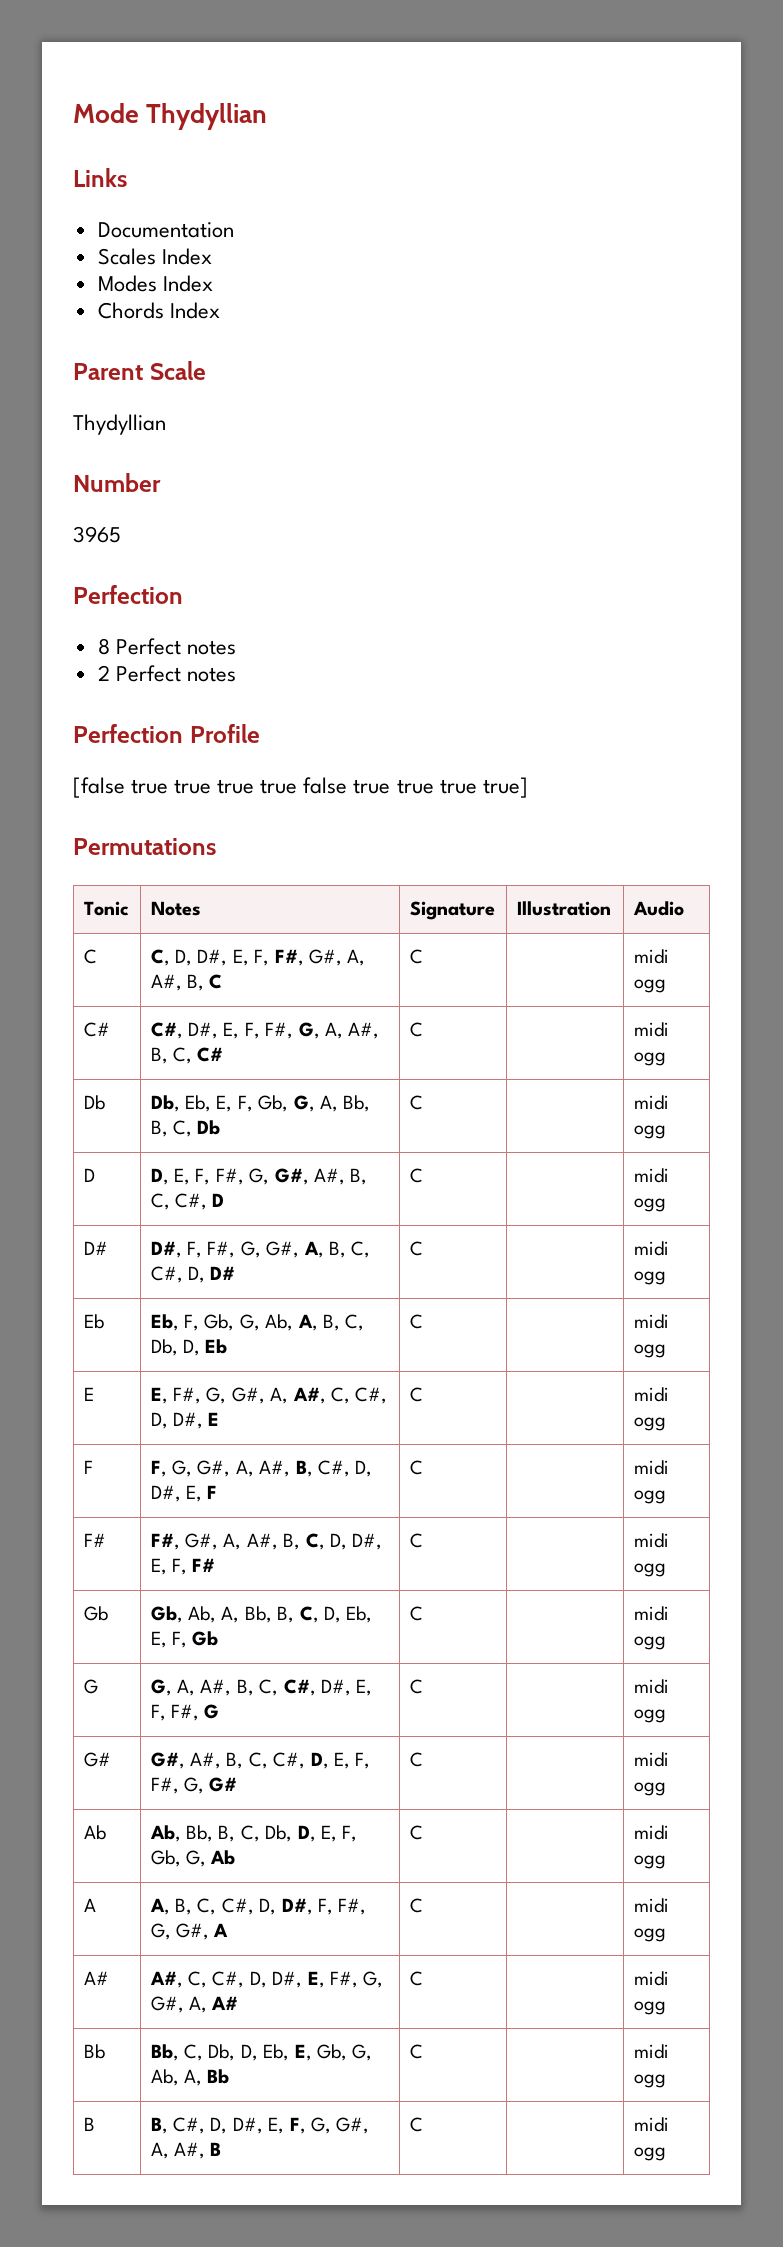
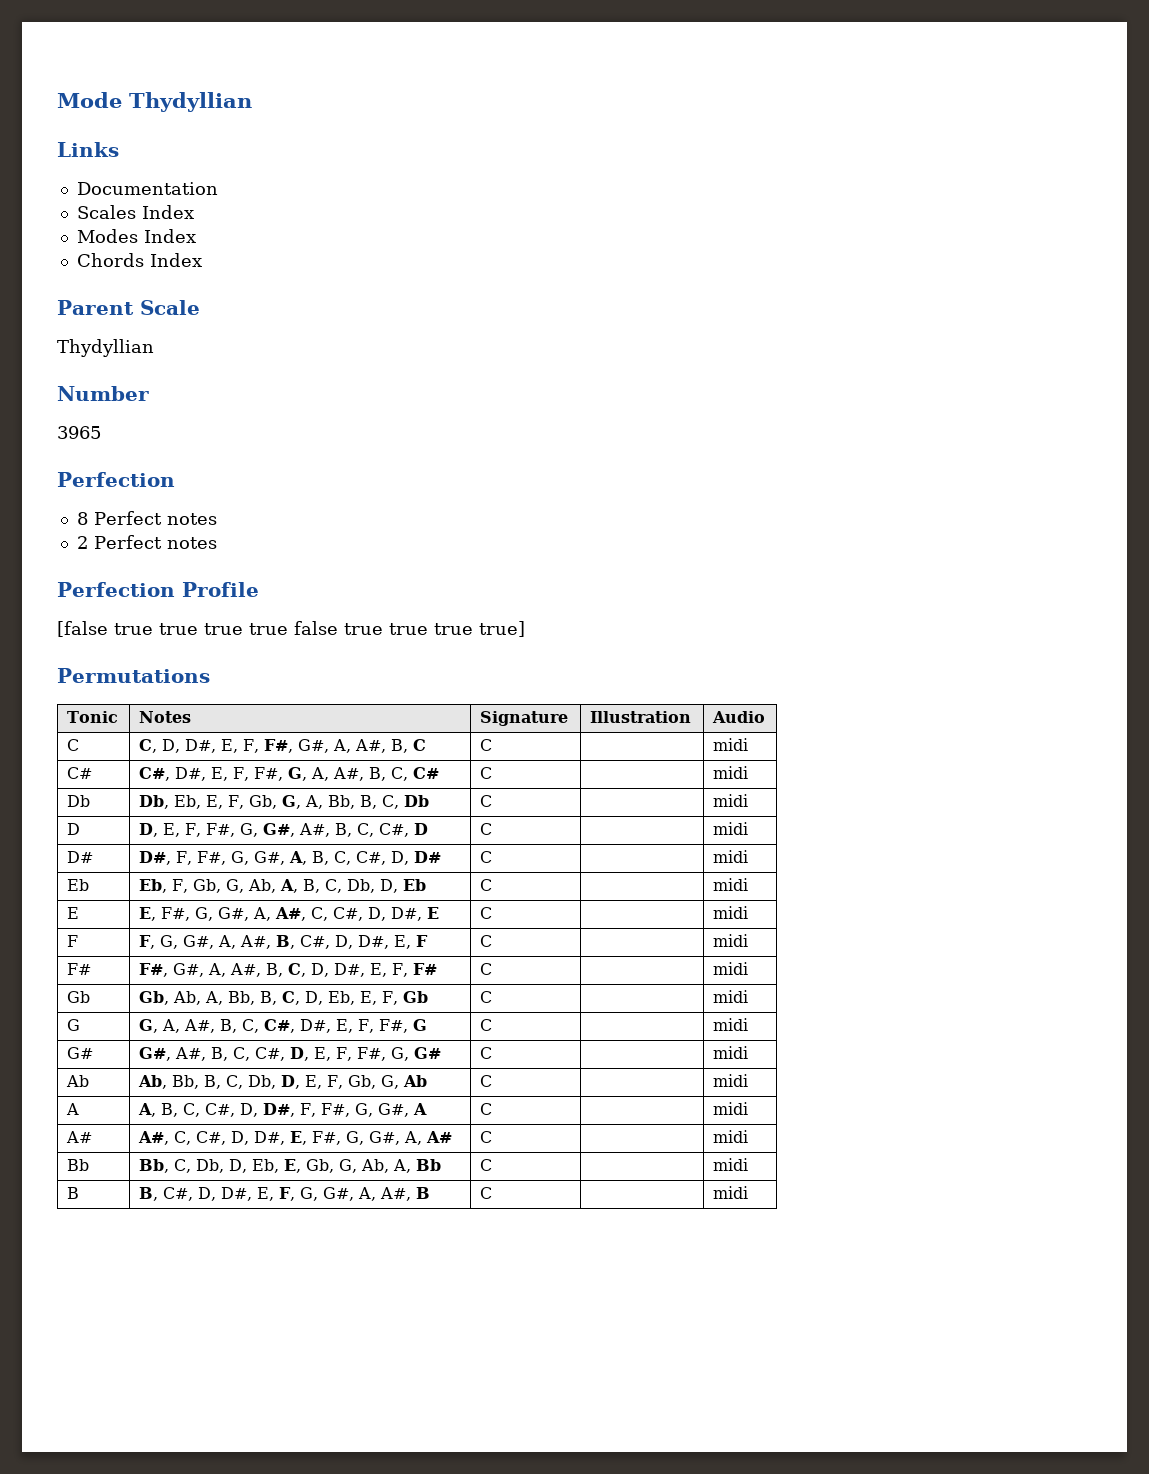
- C | C, D, D#, E, F, F#, G#, A, A#, B, C | C | | midi ogg
+ C | C, D, D#, E, F, F#, G#, A, A#, B, C | C | | midi
- C# | C#, D#, E, F, F#, G, A, A#, B, C, C# | C | | midi ogg
+ C# | C#, D#, E, F, F#, G, A, A#, B, C, C# | C | | midi
- Db | Db, Eb, E, F, Gb, G, A, Bb, B, C, Db | C | | midi ogg
+ Db | Db, Eb, E, F, Gb, G, A, Bb, B, C, Db | C | | midi
- D | D, E, F, F#, G, G#, A#, B, C, C#, D | C | | midi ogg
+ D | D, E, F, F#, G, G#, A#, B, C, C#, D | C | | midi
- D# | D#, F, F#, G, G#, A, B, C, C#, D, D# | C | | midi ogg
+ D# | D#, F, F#, G, G#, A, B, C, C#, D, D# | C | | midi
- Eb | Eb, F, Gb, G, Ab, A, B, C, Db, D, Eb | C | | midi ogg
+ Eb | Eb, F, Gb, G, Ab, A, B, C, Db, D, Eb | C | | midi
- E | E, F#, G, G#, A, A#, C, C#, D, D#, E | C | | midi ogg
+ E | E, F#, G, G#, A, A#, C, C#, D, D#, E | C | | midi
- F | F, G, G#, A, A#, B, C#, D, D#, E, F | C | | midi ogg
+ F | F, G, G#, A, A#, B, C#, D, D#, E, F | C | | midi
- F# | F#, G#, A, A#, B, C, D, D#, E, F, F# | C | | midi ogg
+ F# | F#, G#, A, A#, B, C, D, D#, E, F, F# | C | | midi
- Gb | Gb, Ab, A, Bb, B, C, D, Eb, E, F, Gb | C | | midi ogg
+ Gb | Gb, Ab, A, Bb, B, C, D, Eb, E, F, Gb | C | | midi
- G | G, A, A#, B, C, C#, D#, E, F, F#, G | C | | midi ogg
+ G | G, A, A#, B, C, C#, D#, E, F, F#, G | C | | midi
- G# | G#, A#, B, C, C#, D, E, F, F#, G, G# | C | | midi ogg
+ G# | G#, A#, B, C, C#, D, E, F, F#, G, G# | C | | midi
- Ab | Ab, Bb, B, C, Db, D, E, F, Gb, G, Ab | C | | midi ogg
+ Ab | Ab, Bb, B, C, Db, D, E, F, Gb, G, Ab | C | | midi
- A | A, B, C, C#, D, D#, F, F#, G, G#, A | C | | midi ogg
+ A | A, B, C, C#, D, D#, F, F#, G, G#, A | C | | midi
- A# | A#, C, C#, D, D#, E, F#, G, G#, A, A# | C | | midi ogg
+ A# | A#, C, C#, D, D#, E, F#, G, G#, A, A# | C | | midi
- Bb | Bb, C, Db, D, Eb, E, Gb, G, Ab, A, Bb | C | | midi ogg
+ Bb | Bb, C, Db, D, Eb, E, Gb, G, Ab, A, Bb | C | | midi
- B | B, C#, D, D#, E, F, G, G#, A, A#, B | C | | midi ogg
+ B | B, C#, D, D#, E, F, G, G#, A, A#, B | C | | midi

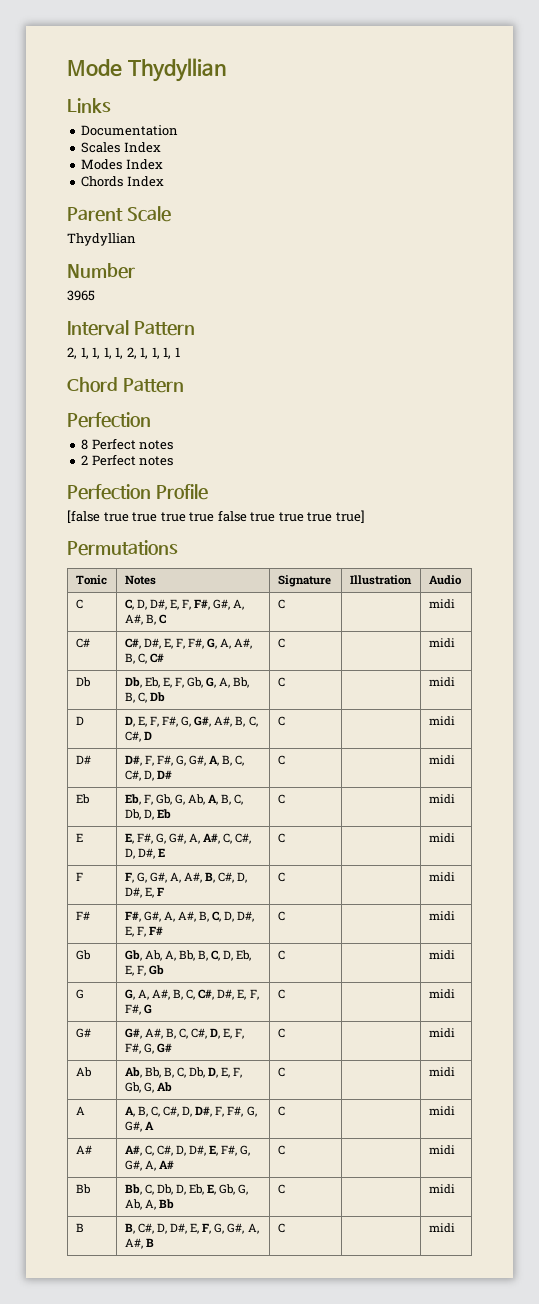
+ Interval Pattern
+ 2, 1, 1, 1, 1, 2, 1, 1, 1, 1
+ Chord Pattern

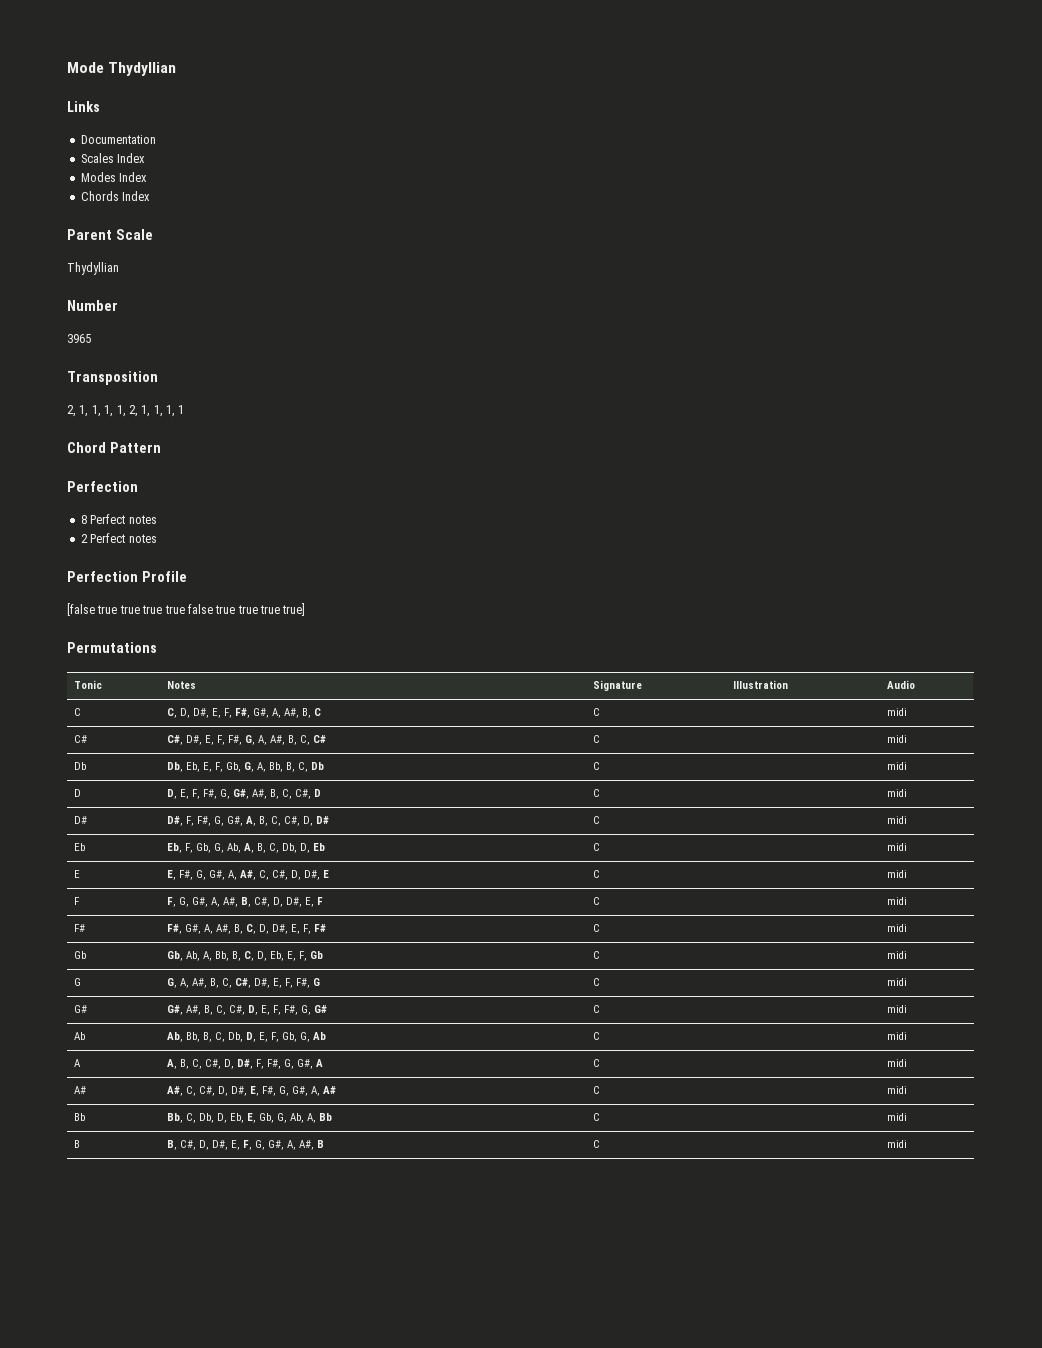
- Interval Pattern
+ Transposition

